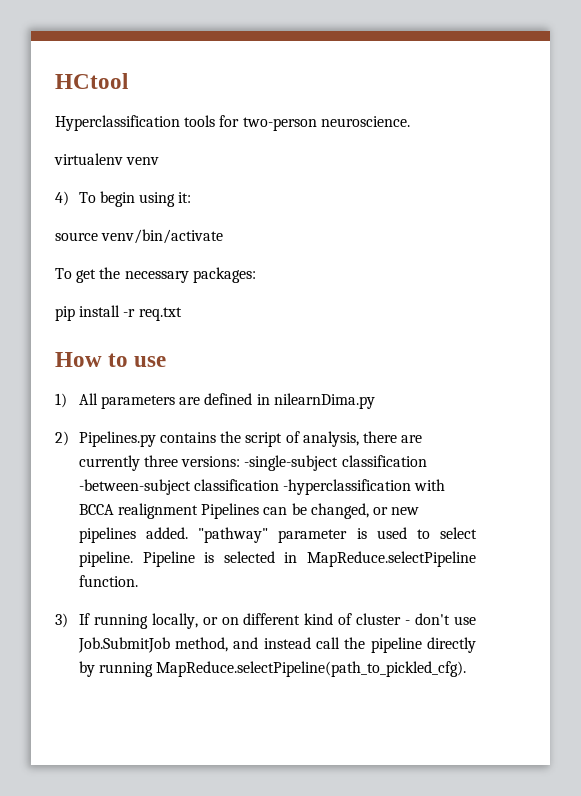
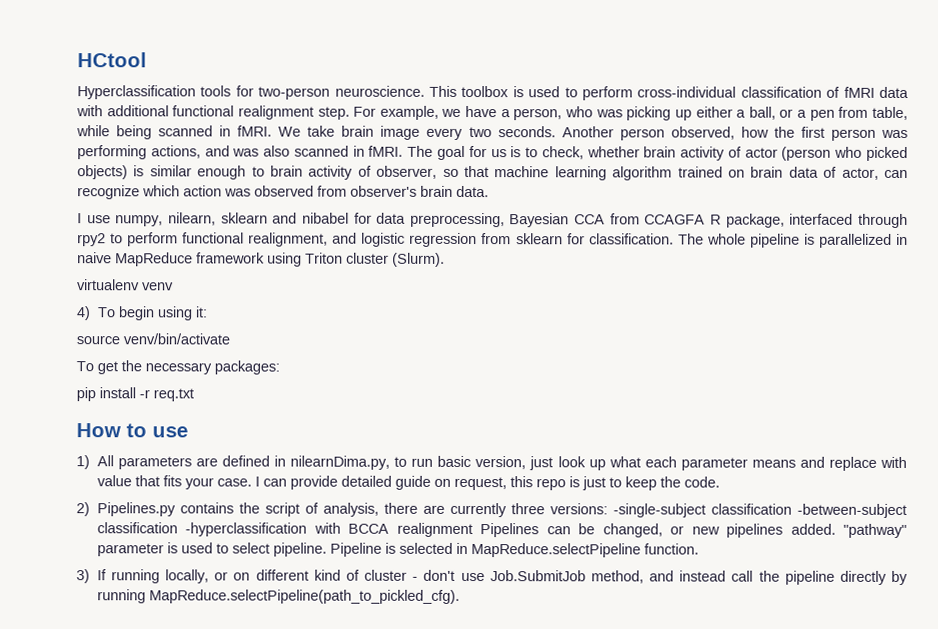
+ This toolbox is used to perform cross-individual classification of fMRI data with additional functional realignment step. For example, we have a person, who was picking up either a ball, or a pen from table, while being scanned in fMRI. We take brain image every two seconds. Another person observed, how the first person was performing actions, and was also scanned in fMRI. The goal for us is to check, whether brain activity of actor (person who picked objects) is similar enough to brain activity of observer, so that machine learning algorithm trained on brain data of actor, can recognize which action was observed from observer's brain data.
+ I use numpy, nilearn, sklearn and nibabel for data preprocessing, Bayesian CCA from CCAGFA R package, interfaced through rpy2 to perform functional realignment, and logistic regression from sklearn for classification. The whole pipeline is parallelized in naive MapReduce framework using Triton cluster (Slurm).
- 1) All parameters are defined in nilearnDima.py
+ 1) All parameters are defined in nilearnDima.py, to run basic version, just look up what each parameter means and replace with value that fits your case. I can provide detailed guide on request, this repo is just to keep the code.

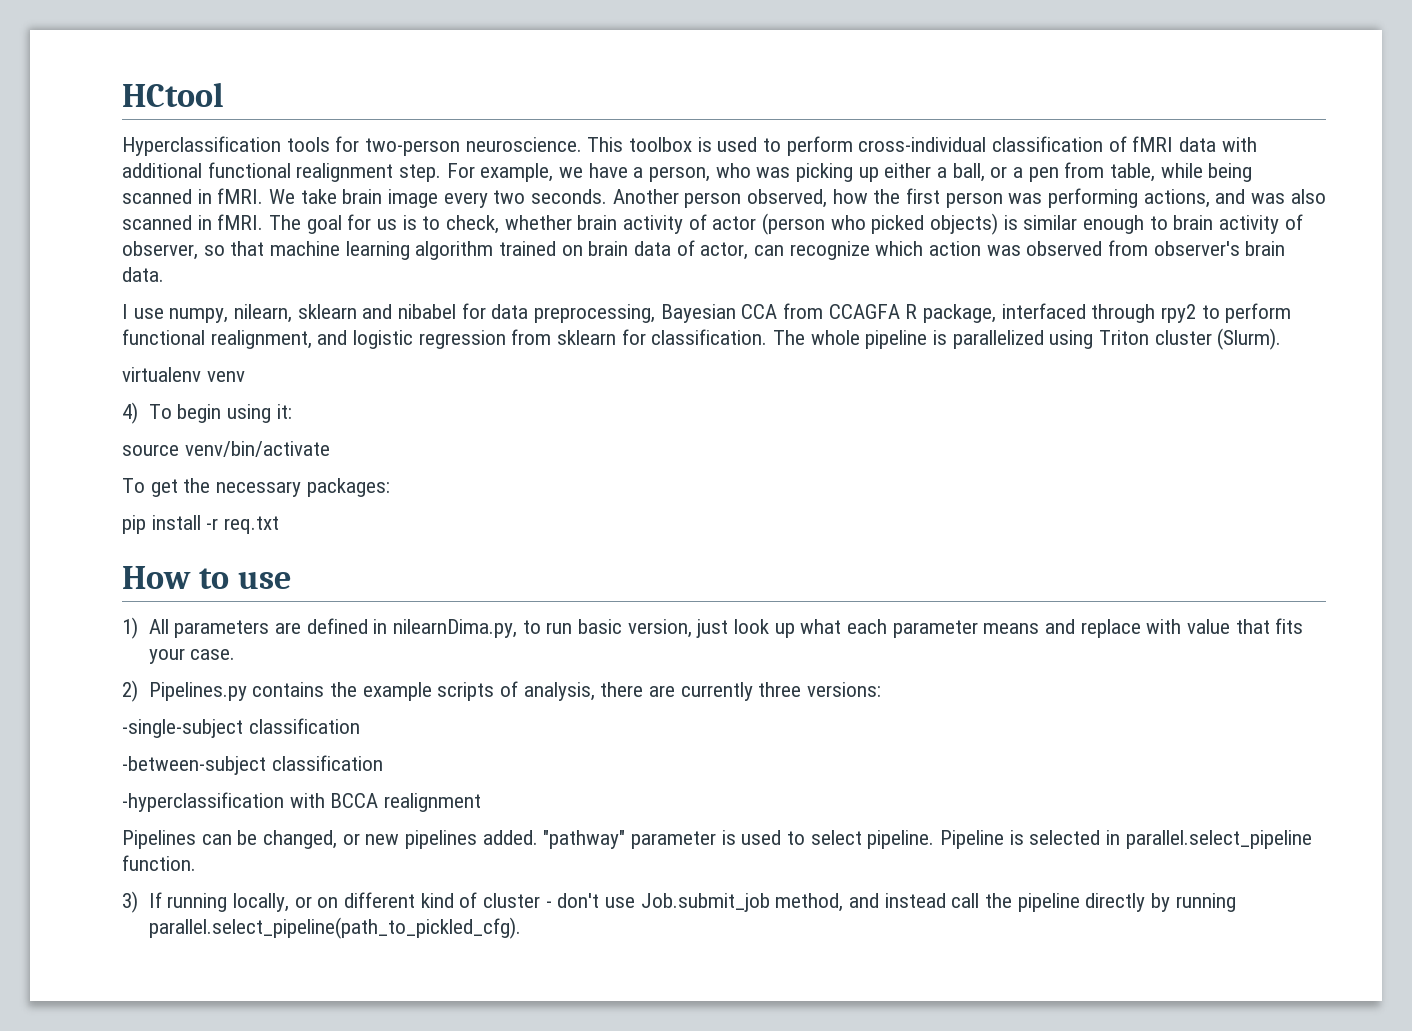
- The whole pipeline is parallelized in naive MapReduce framework using Triton cluster (Slurm).
+ The whole pipeline is parallelized using Triton cluster (Slurm).
- I can provide detailed guide on request, this repo is just to keep the code.
- 2) Pipelines.py contains the script of analysis, there are currently three versions: -single-subject classification -between-subject classification -hyperclassification with BCCA realignment Pipelines can be changed, or new pipelines added.
+ 2) Pipelines.py contains the example scripts of analysis, there are currently three versions:
+ -single-subject classification
+ -between-subject classification
+ -hyperclassification with BCCA realignment
+ Pipelines can be changed, or new pipelines added.
- Pipeline is selected in MapReduce.selectPipeline function.
+ Pipeline is selected in parallel.select_pipeline function.
- 3) If running locally, or on different kind of cluster - don't use Job.SubmitJob method, and instead call the pipeline directly by running MapReduce.selectPipeline(path_to_pickled_cfg).
+ 3) If running locally, or on different kind of cluster - don't use Job.submit_job method, and instead call the pipeline directly by running parallel.select_pipeline(path_to_pickled_cfg).

